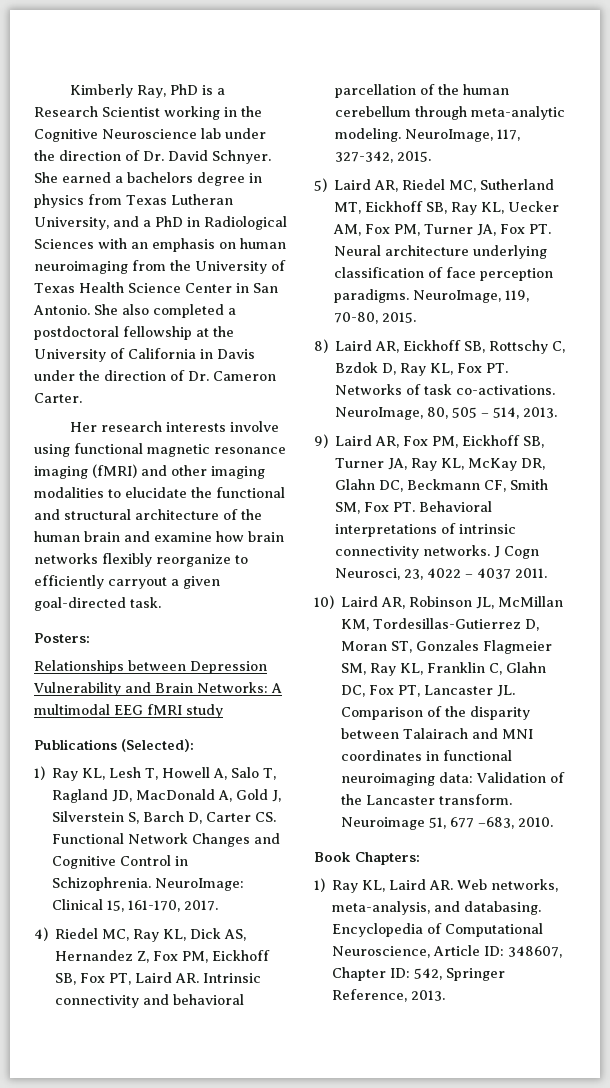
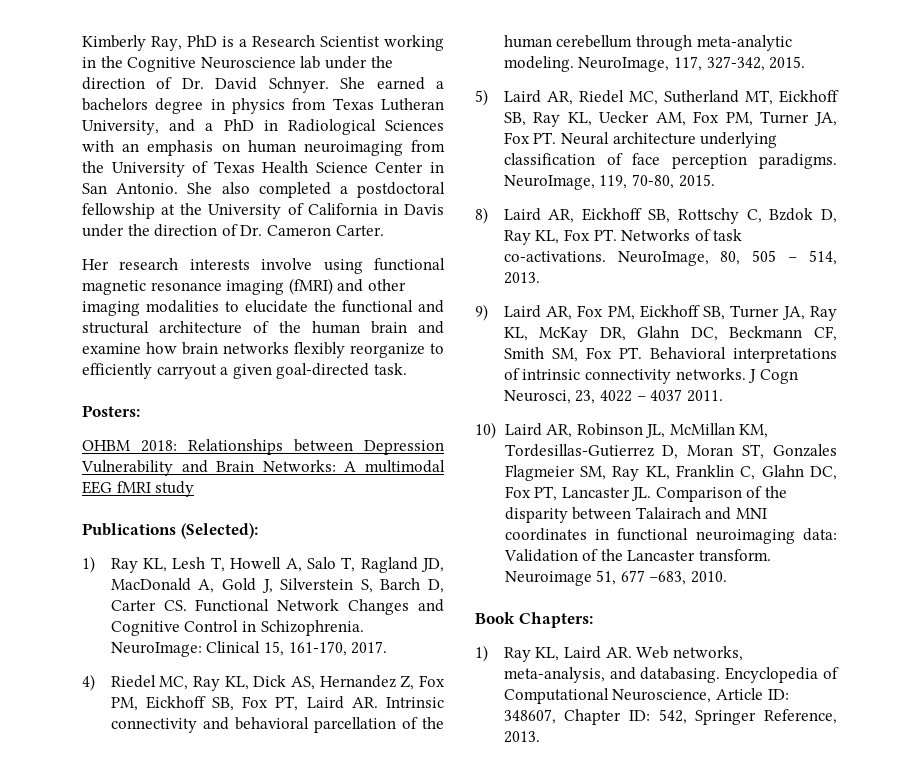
- Relationships between Depression Vulnerability and Brain Networks: A multimodal EEG fMRI study
+ OHBM 2018: Relationships between Depression Vulnerability and Brain Networks: A multimodal EEG fMRI study

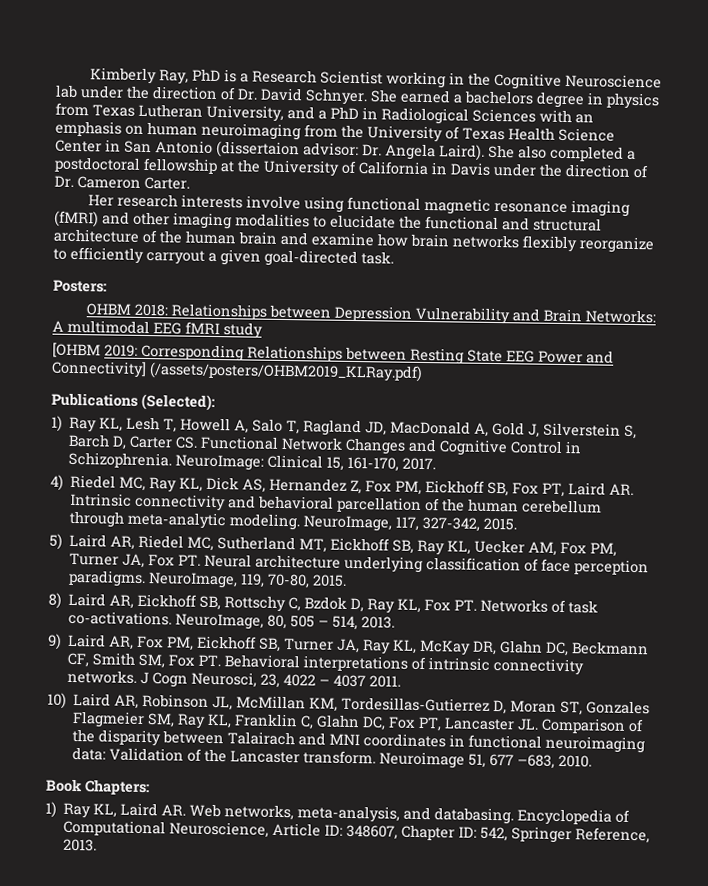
- She earned a bachelors degree in physics from Texas Lutheran University, and a PhD in Radiological Sciences with an emphasis on human neuroimaging from the University of Texas Health Science Center in San Antonio.
+ She earned a bachelors degree in physics from Texas Lutheran University, and a PhD in Radiological Sciences with an emphasis on human neuroimaging from the University of Texas Health Science Center in San Antonio (dissertaion advisor: Dr. Angela Laird).
+ [OHBM 2019: Corresponding Relationships between Resting State EEG Power and Connectivity] (/assets/posters/OHBM2019_KLRay.pdf)

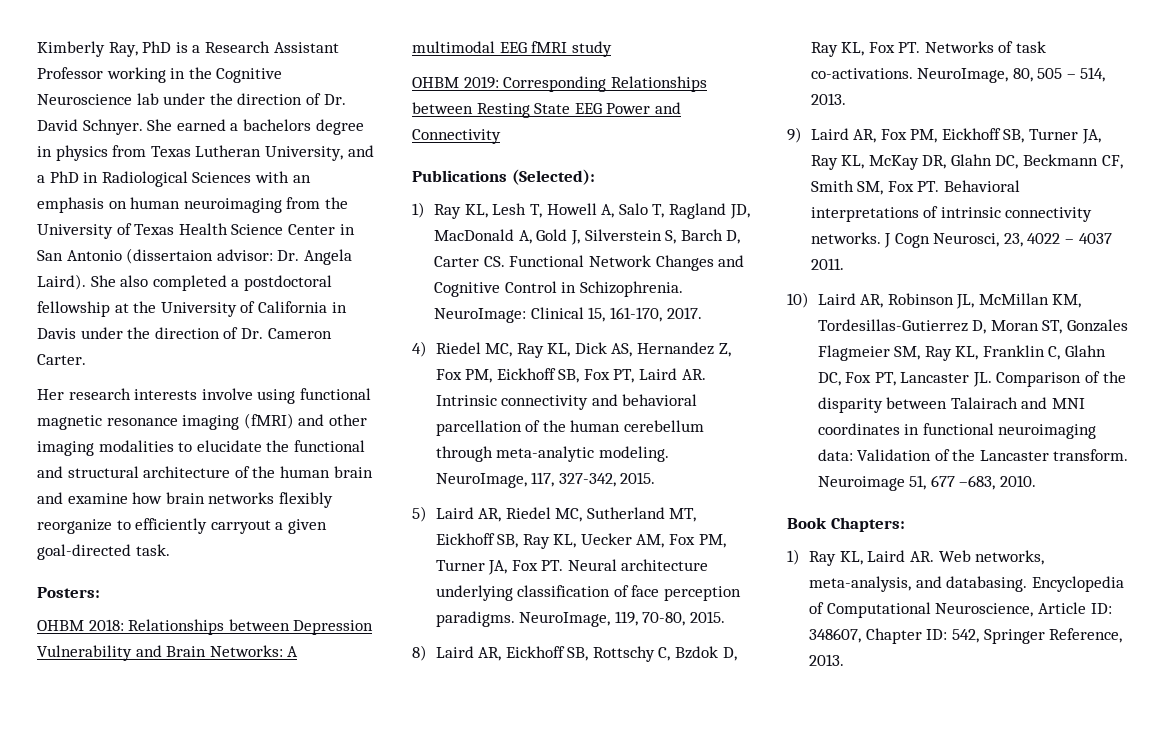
- Kimberly Ray, PhD is a Research Scientist working in the Cognitive Neuroscience lab under the direction of Dr. David Schnyer.
+ Kimberly Ray, PhD is a Research Assistant Professor working in the Cognitive Neuroscience lab under the direction of Dr. David Schnyer.
- [OHBM 2019: Corresponding Relationships between Resting State EEG Power and Connectivity] (/assets/posters/OHBM2019_KLRay.pdf)
+ OHBM 2019: Corresponding Relationships between Resting State EEG Power and Connectivity

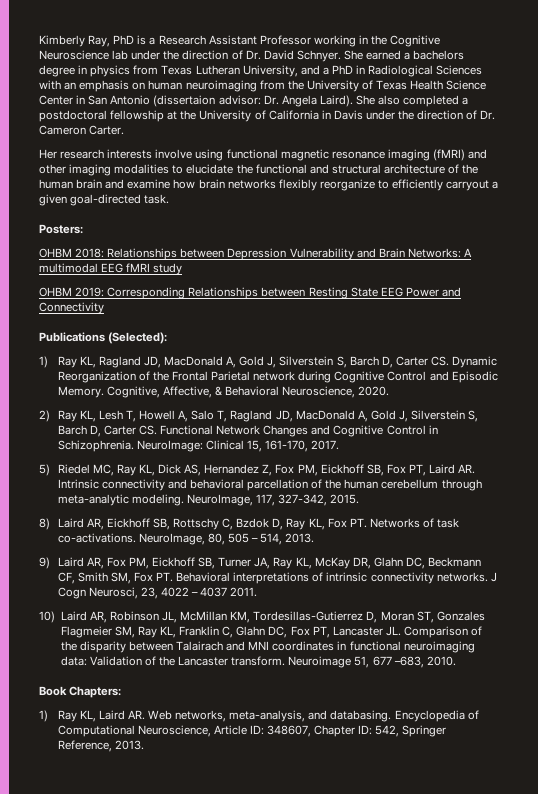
- 1) Ray KL, Lesh T, Howell A, Salo T, Ragland JD, MacDonald A, Gold J, Silverstein S, Barch D, Carter CS. Functional Network Changes and Cognitive Control in Schizophrenia.
+ 1) Ray KL, Ragland JD, MacDonald A, Gold J, Silverstein S, Barch D, Carter CS. Dynamic Reorganization of the Frontal Parietal network during Cognitive Control and Episodic Memory. Cognitive, Affective, & Behavioral Neuroscience, 2020.
+ 2) Ray KL, Lesh T, Howell A, Salo T, Ragland JD, MacDonald A, Gold J, Silverstein S, Barch D, Carter CS. Functional Network Changes and Cognitive Control in Schizophrenia.
- 4) Riedel MC, Ray KL, Dick AS, Hernandez Z, Fox PM, Eickhoff SB, Fox PT, Laird AR. Intrinsic connectivity and behavioral parcellation of the human cerebellum through meta-analytic modeling.
+ 5) Riedel MC, Ray KL, Dick AS, Hernandez Z, Fox PM, Eickhoff SB, Fox PT, Laird AR. Intrinsic connectivity and behavioral parcellation of the human cerebellum through meta-analytic modeling.
- 5) Laird AR, Riedel MC, Sutherland MT, Eickhoff SB, Ray KL, Uecker AM, Fox PM, Turner JA, Fox PT. Neural architecture underlying classification of face perception paradigms. NeuroImage, 119, 70-80, 2015.

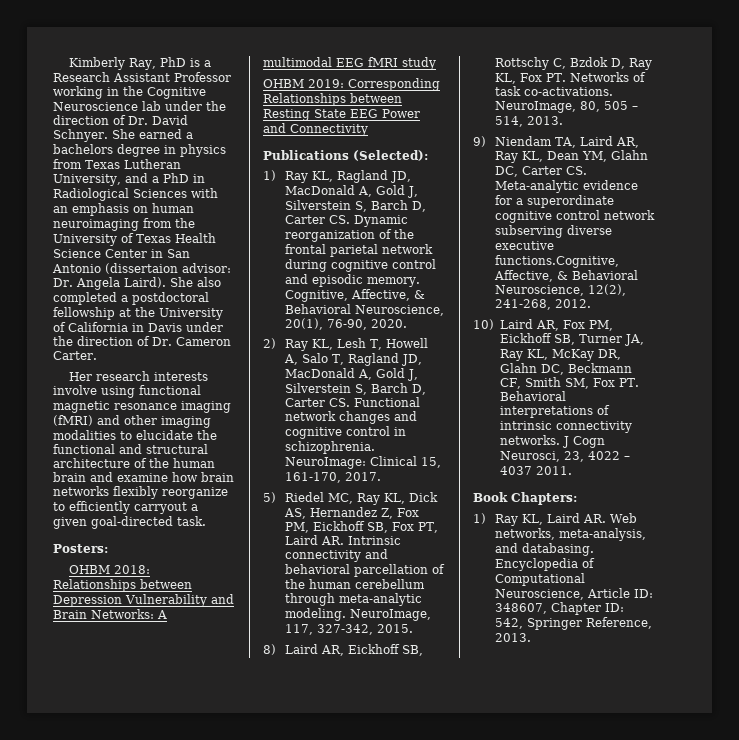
- 1) Ray KL, Ragland JD, MacDonald A, Gold J, Silverstein S, Barch D, Carter CS. Dynamic Reorganization of the Frontal Parietal network during Cognitive Control and Episodic Memory.
+ 1) Ray KL, Ragland JD, MacDonald A, Gold J, Silverstein S, Barch D, Carter CS. Dynamic reorganization of the frontal parietal network during cognitive control and episodic memory.
- Cognitive, Affective, & Behavioral Neuroscience, 2020.
+ Cognitive, Affective, & Behavioral Neuroscience, 20(1), 76-90, 2020.
- 2) Ray KL, Lesh T, Howell A, Salo T, Ragland JD, MacDonald A, Gold J, Silverstein S, Barch D, Carter CS. Functional Network Changes and Cognitive Control in Schizophrenia.
+ 2) Ray KL, Lesh T, Howell A, Salo T, Ragland JD, MacDonald A, Gold J, Silverstein S, Barch D, Carter CS. Functional network changes and cognitive control in schizophrenia.
- 9) Laird AR, Fox PM, Eickhoff SB, Turner JA, Ray KL, McKay DR, Glahn DC, Beckmann CF, Smith SM, Fox PT. Behavioral interpretations of intrinsic connectivity networks.
+ 9) Niendam TA, Laird AR, Ray KL, Dean YM, Glahn DC, Carter CS. Meta-analytic evidence for a superordinate cognitive control network subserving diverse executive functions.Cognitive, Affective, & Behavioral Neuroscience, 12(2), 241-268, 2012.
+ 10) Laird AR, Fox PM, Eickhoff SB, Turner JA, Ray KL, McKay DR, Glahn DC, Beckmann CF, Smith SM, Fox PT. Behavioral interpretations of intrinsic connectivity networks.
- 10) Laird AR, Robinson JL, McMillan KM, Tordesillas-Gutierrez D, Moran ST, Gonzales Flagmeier SM, Ray KL, Franklin C, Glahn DC, Fox PT, Lancaster JL. Comparison of the disparity between Talairach and MNI coordinates in functional neuroimaging data: Validation of the Lancaster transform. Neuroimage 51, 677 –683, 2010.

